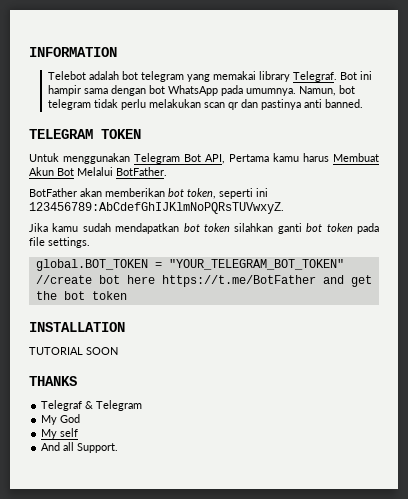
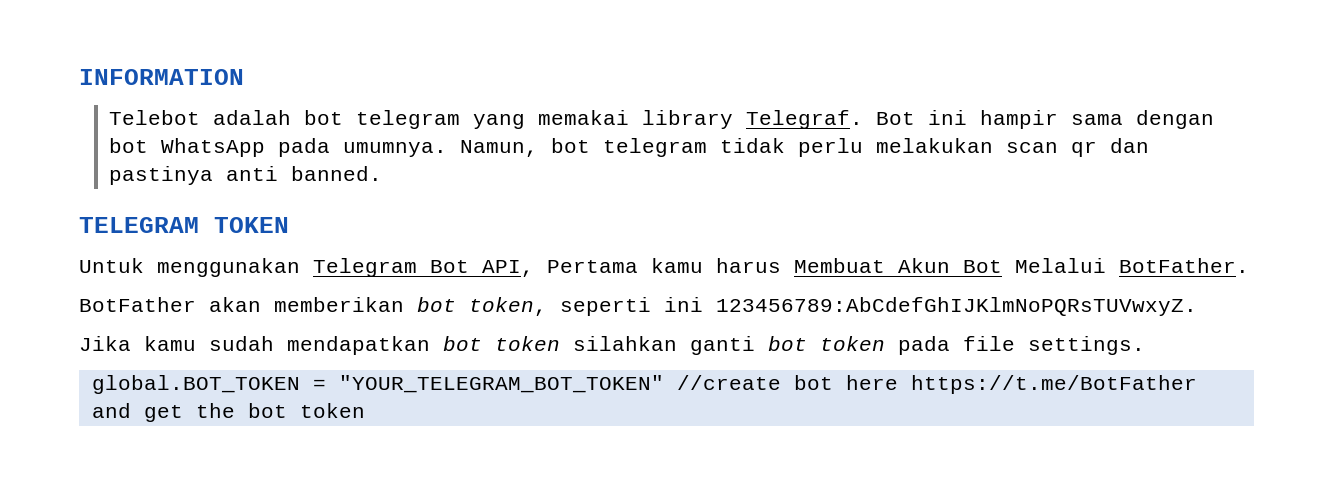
- INSTALLATION
- TUTORIAL SOON
- THANKS
- Telegraf & Telegram
- My God
- My self
- And all Support.

